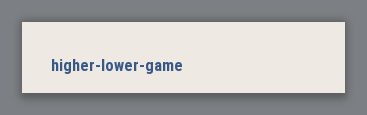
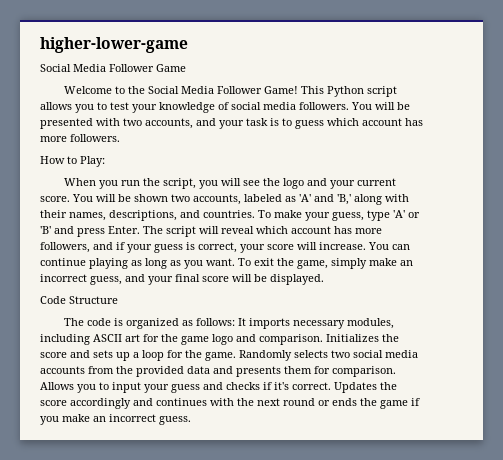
+ Social Media Follower Game
+ Welcome to the Social Media Follower Game! This Python script allows you to test your knowledge of social media followers. You will be presented with two accounts, and your task is to guess which account has more followers.
+ How to Play:
+ When you run the script, you will see the logo and your current score. You will be shown two accounts, labeled as 'A' and 'B,' along with their names, descriptions, and countries. To make your guess, type 'A' or 'B' and press Enter. The script will reveal which account has more followers, and if your guess is correct, your score will increase. You can continue playing as long as you want. To exit the game, simply make an incorrect guess, and your final score will be displayed.
+ Code Structure
+ The code is organized as follows: It imports necessary modules, including ASCII art for the game logo and comparison. Initializes the score and sets up a loop for the game. Randomly selects two social media accounts from the provided data and presents them for comparison. Allows you to input your guess and checks if it's correct. Updates the score accordingly and continues with the next round or ends the game if you make an incorrect guess.

